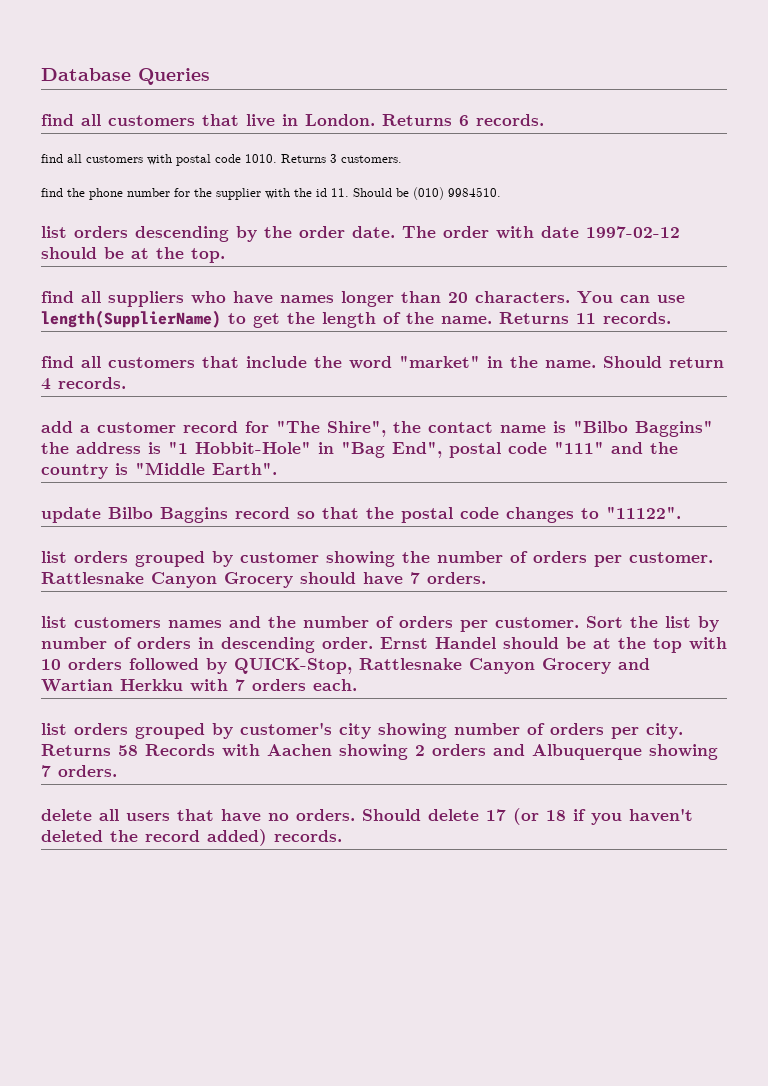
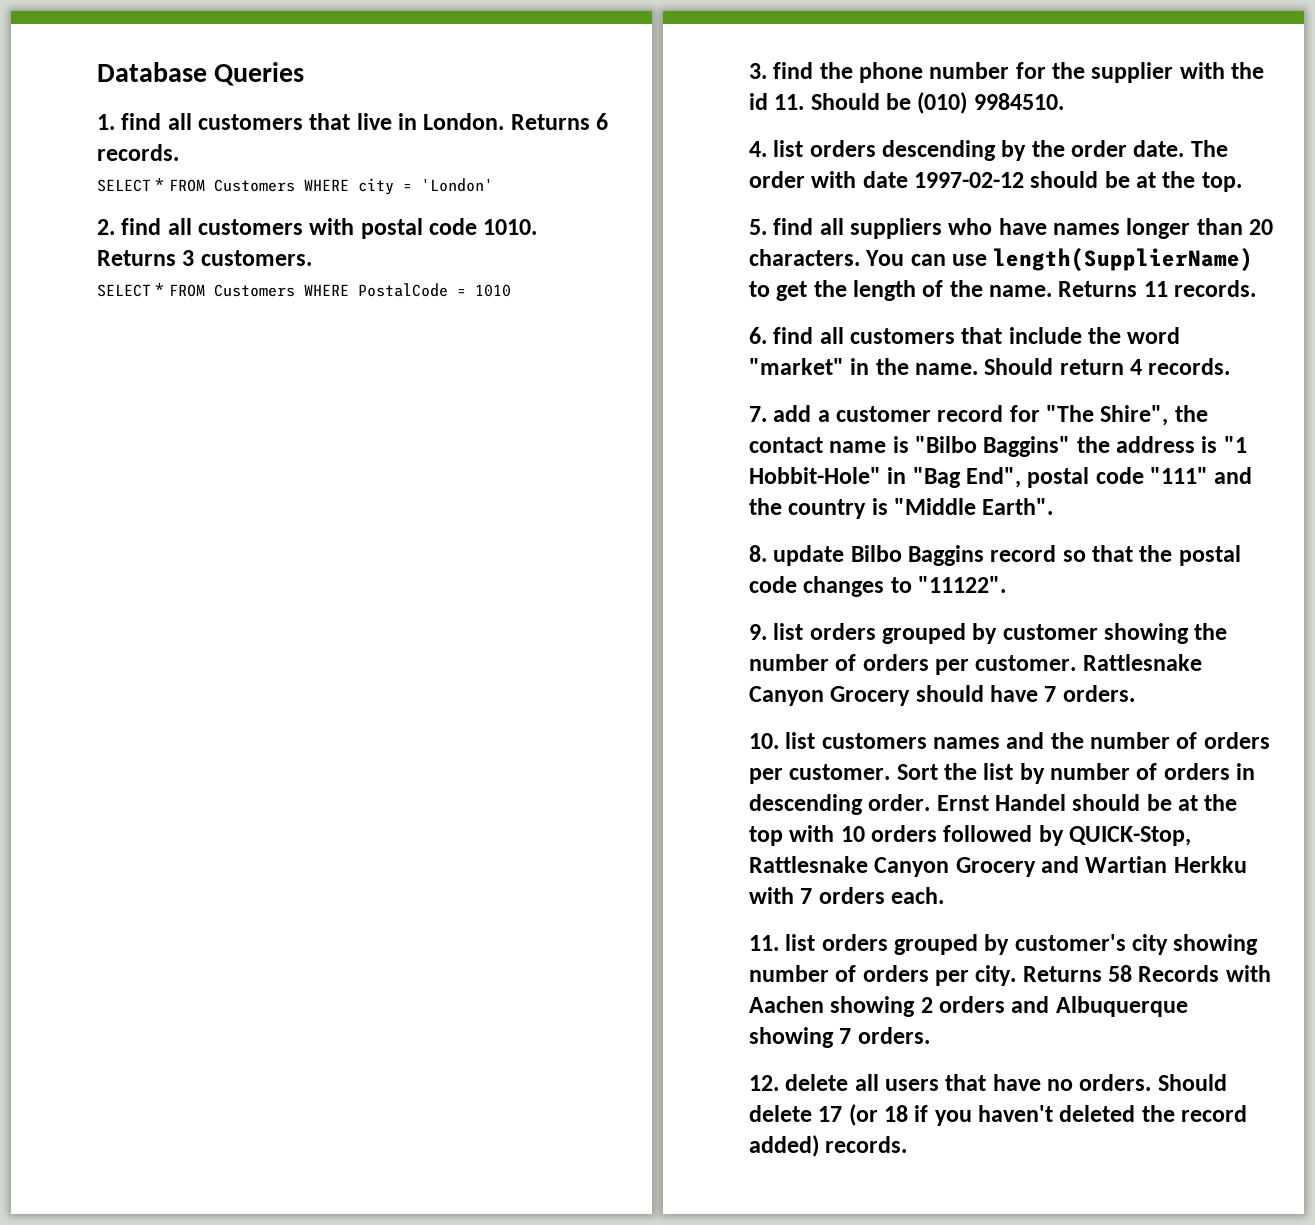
- find all customers that live in London.
+ 1. find all customers that live in London.
- find all customers with postal code 1010.
+ SELECT * FROM Customers WHERE city = 'London'
+ 2. find all customers with postal code 1010.
- find the phone number for the supplier with the id 11. Should be (010) 9984510.
+ SELECT * FROM Customers WHERE PostalCode = 1010
+ 3. find the phone number for the supplier with the id 11. Should be (010) 9984510.
- list orders descending by the order date.
+ 4. list orders descending by the order date.
- find all suppliers who have names longer than 20 characters.
+ 5. find all suppliers who have names longer than 20 characters.
- find all customers that include the word "market" in the name.
+ 6. find all customers that include the word "market" in the name.
- add a customer record for "The Shire", the contact name is "Bilbo Baggins" the address is "1 Hobbit-Hole" in "Bag End", postal code "111" and the country is "Middle Earth".
+ 7. add a customer record for "The Shire", the contact name is "Bilbo Baggins" the address is "1 Hobbit-Hole" in "Bag End", postal code "111" and the country is "Middle Earth".
- update Bilbo Baggins record so that the postal code changes to "11122".
+ 8. update Bilbo Baggins record so that the postal code changes to "11122".
- list orders grouped by customer showing the number of orders per customer.
+ 9. list orders grouped by customer showing the number of orders per customer.
- list customers names and the number of orders per customer.
+ 10. list customers names and the number of orders per customer.
- list orders grouped by customer's city showing number of orders per city.
+ 11. list orders grouped by customer's city showing number of orders per city.
- delete all users that have no orders.
+ 12. delete all users that have no orders.

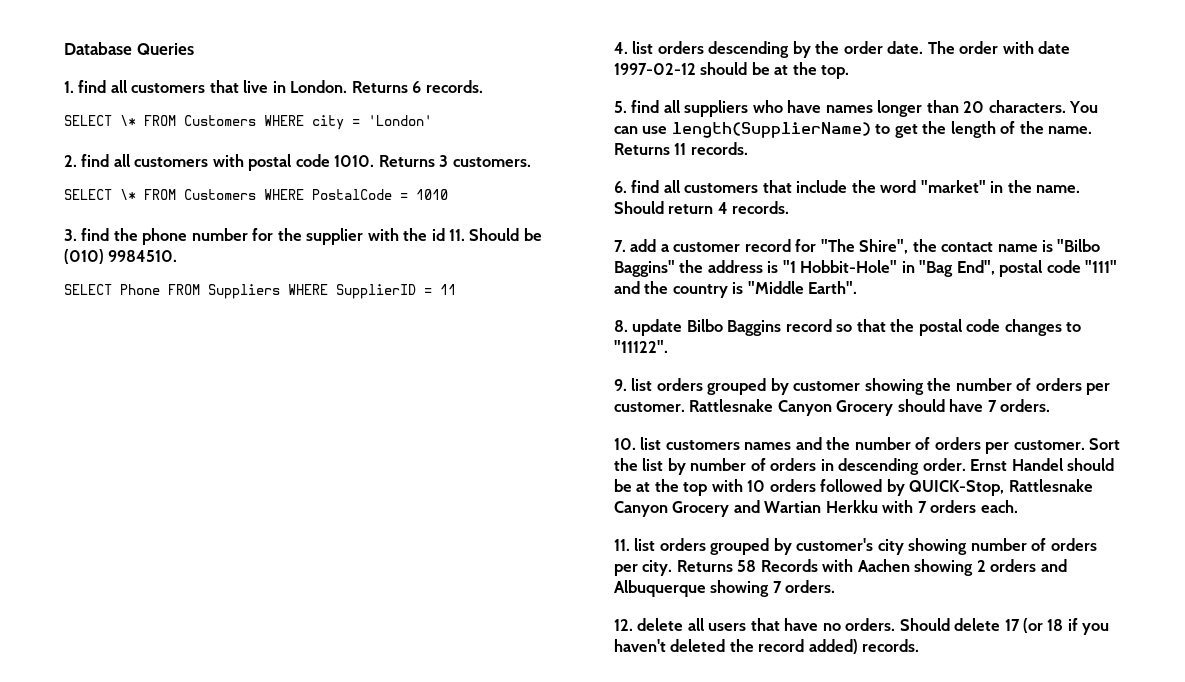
- SELECT * FROM Customers WHERE city = 'London'
+ SELECT \* FROM Customers WHERE city = 'London'
- SELECT * FROM Customers WHERE PostalCode = 1010
+ SELECT \* FROM Customers WHERE PostalCode = 1010
+ SELECT Phone FROM Suppliers WHERE SupplierID = 11

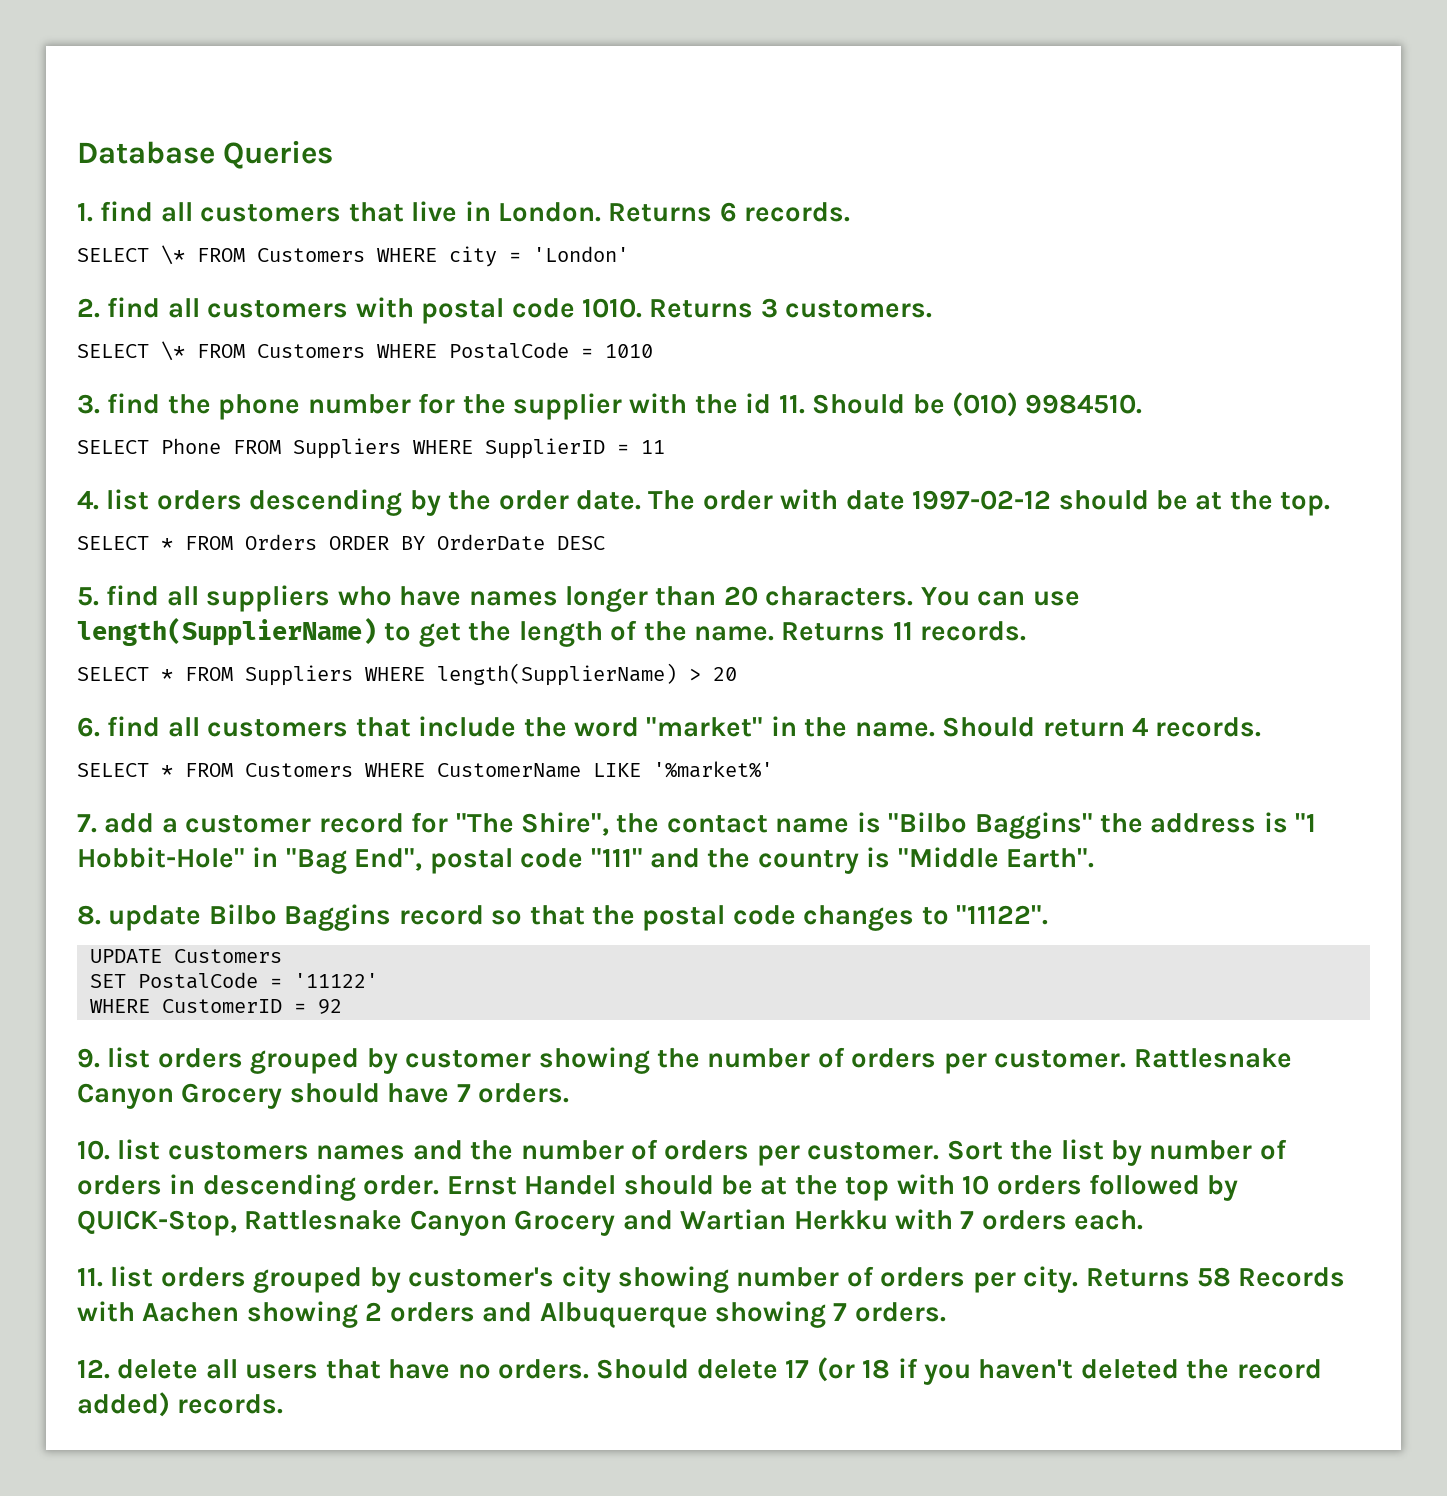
+ SELECT * FROM Orders ORDER BY OrderDate DESC
+ SELECT * FROM Suppliers WHERE length(SupplierName) > 20
+ SELECT * FROM Customers WHERE CustomerName LIKE '%market%'
+ UPDATE Customers
+ SET PostalCode = '11122'
+ WHERE CustomerID = 92

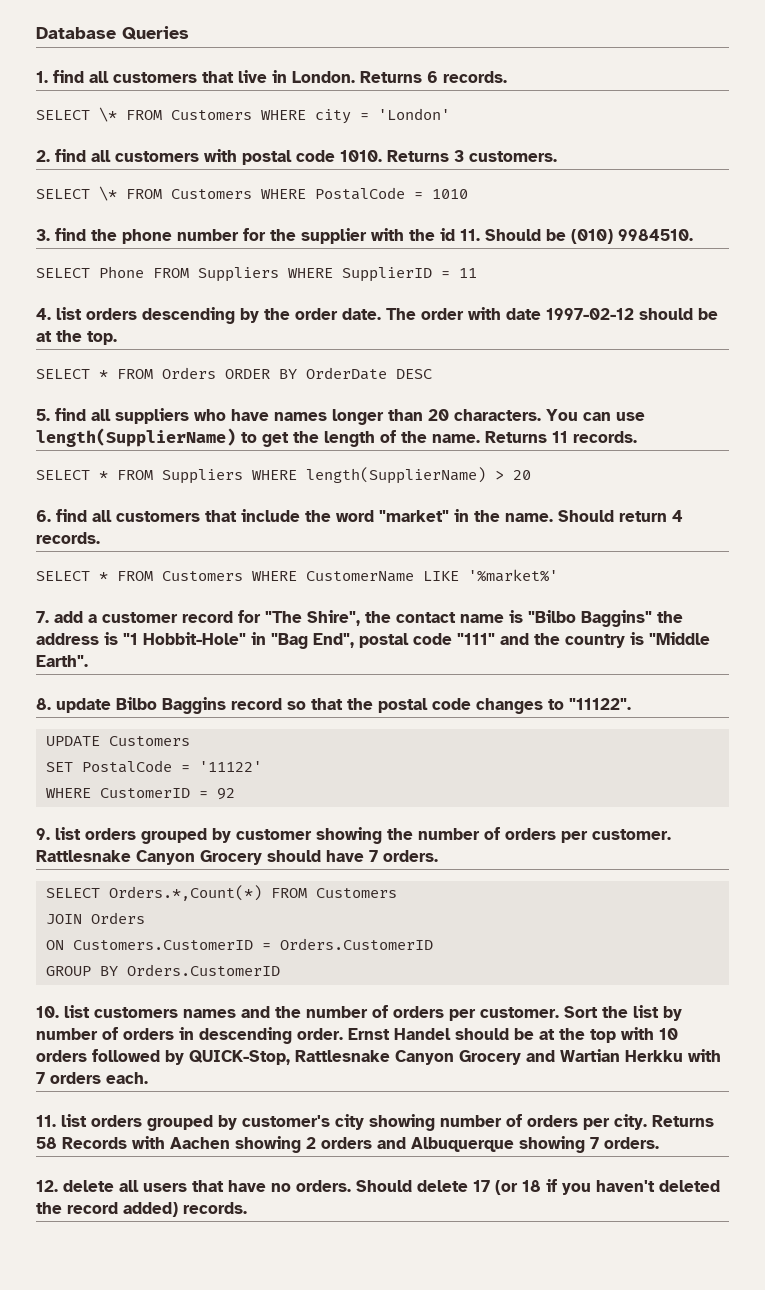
+ SELECT Orders.*,Count(*) FROM Customers
+ JOIN Orders
+ ON Customers.CustomerID = Orders.CustomerID
+ GROUP BY Orders.CustomerID

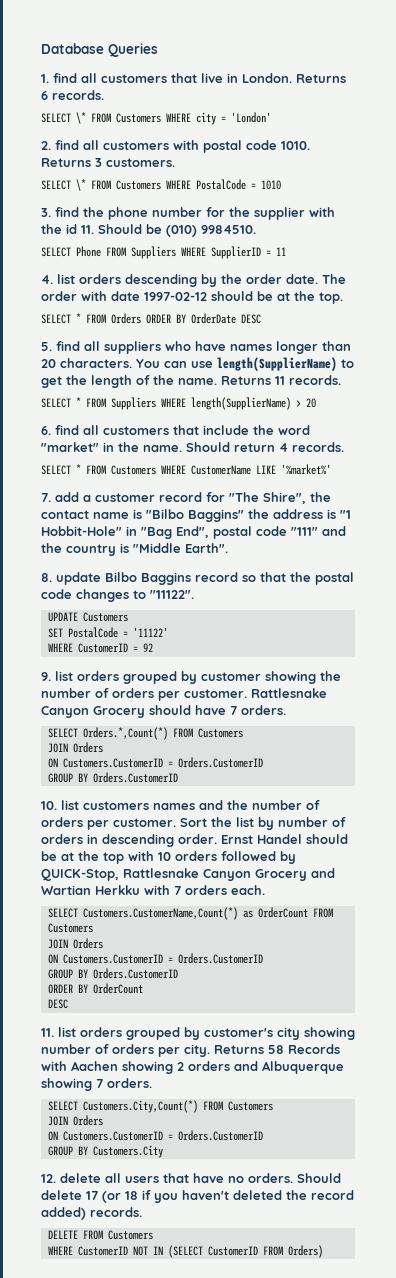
+ SELECT Customers.CustomerName,Count(*) as OrderCount FROM Customers
+ JOIN Orders
+ ON Customers.CustomerID = Orders.CustomerID
+ GROUP BY Orders.CustomerID
+ ORDER BY OrderCount
+ DESC
+ SELECT Customers.City,Count(*) FROM Customers
+ JOIN Orders
+ ON Customers.CustomerID = Orders.CustomerID
+ GROUP BY Customers.City
+ DELETE FROM Customers
+ WHERE CustomerID NOT IN (SELECT CustomerID FROM Orders)

